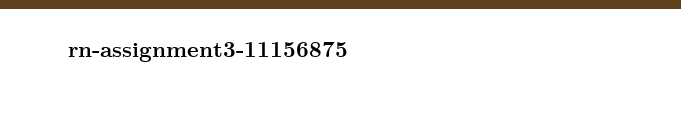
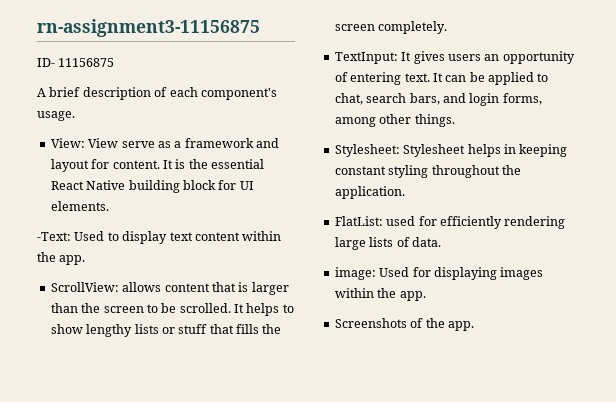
+ ID- 11156875
+ A brief description of each component's usage.
+ View: View serve as a framework and layout for content. It is the essential React Native building block for UI elements.
+ -Text: Used to display text content within the app.
+ ScrollView: allows content that is larger than the screen to be scrolled. It helps to show lengthy lists or stuff that fills the screen completely.
+ TextInput: It gives users an opportunity of entering text. It can be applied to chat, search bars, and login forms, among other things.
+ Stylesheet: Stylesheet helps in keeping constant styling throughout the application.
+ FlatList: used for efficiently rendering large lists of data.
+ image: Used for displaying images within the app.
+ Screenshots of the app.

